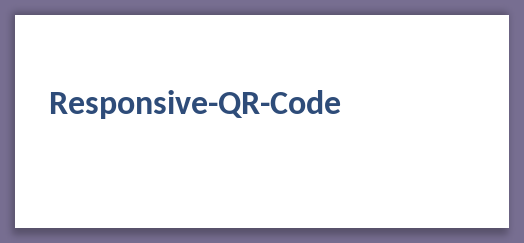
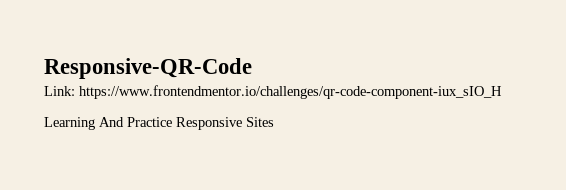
+ Link: https://www.frontendmentor.io/challenges/qr-code-component-iux_sIO_H
+ Learning And Practice Responsive Sites

